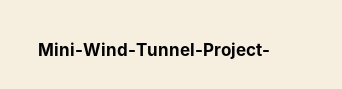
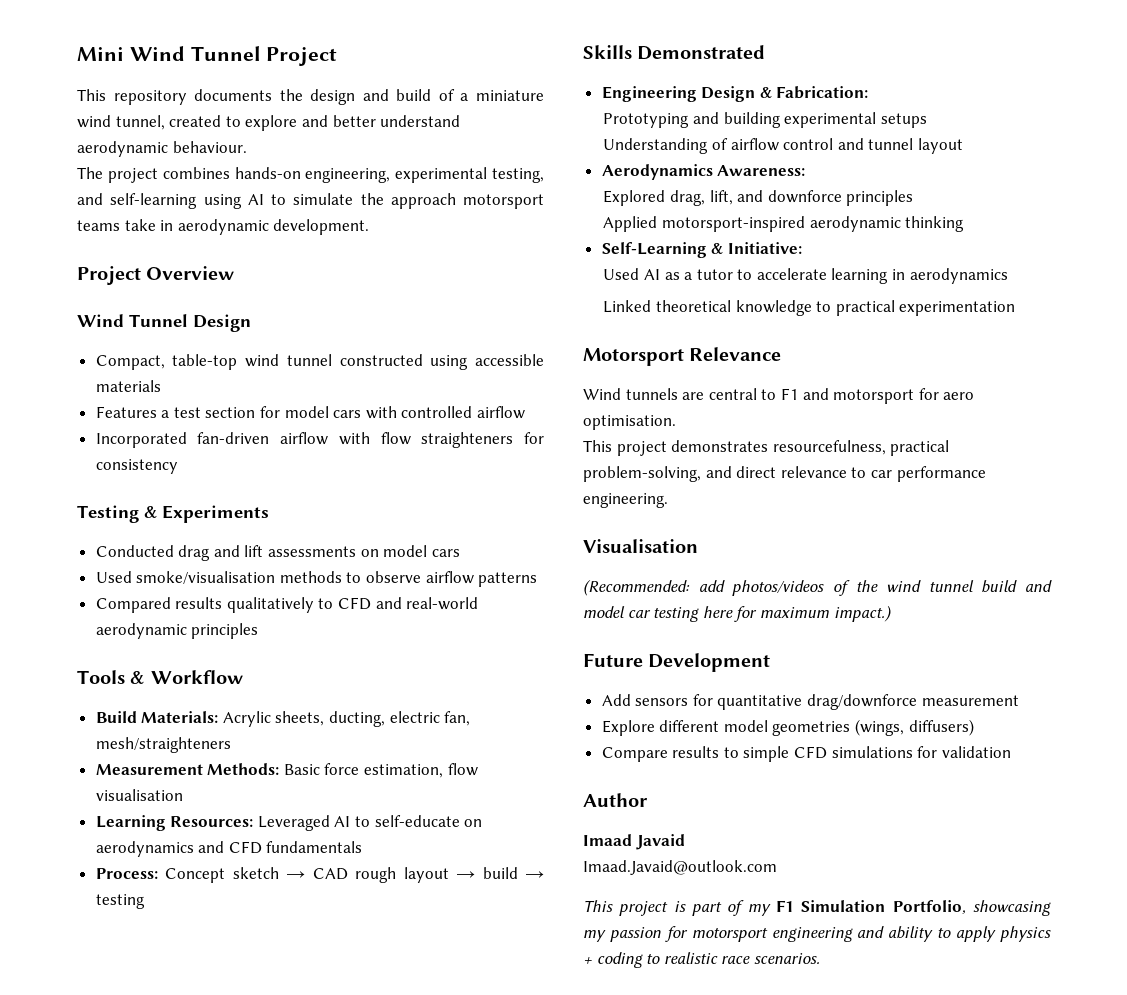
- Mini-Wind-Tunnel-Project-
+ Mini Wind Tunnel Project
+ This repository documents the design and build of a miniature wind tunnel, created to explore and better understand aerodynamic behaviour.
+ The project combines hands-on engineering, experimental testing, and self-learning using AI to simulate the approach motorsport teams take in aerodynamic development.
+ Project Overview
+ Wind Tunnel Design
+ Compact, table-top wind tunnel constructed using accessible materials
+ Features a test section for model cars with controlled airflow
+ Incorporated fan-driven airflow with flow straighteners for consistency
+ Testing & Experiments
+ Conducted drag and lift assessments on model cars
+ Used smoke/visualisation methods to observe airflow patterns
+ Compared results qualitatively to CFD and real-world aerodynamic principles
+ Tools & Workflow
+ Build Materials: Acrylic sheets, ducting, electric fan, mesh/straighteners
+ Measurement Methods: Basic force estimation, flow visualisation
+ Learning Resources: Leveraged AI to self-educate on aerodynamics and CFD fundamentals
+ Process: Concept sketch → CAD rough layout → build → testing
+ Skills Demonstrated
+ Engineering Design & Fabrication:
+ Prototyping and building experimental setups
+ Understanding of airflow control and tunnel layout
+ Aerodynamics Awareness:
+ Explored drag, lift, and downforce principles
+ Applied motorsport-inspired aerodynamic thinking
+ Self-Learning & Initiative:
+ Used AI as a tutor to accelerate learning in aerodynamics
+ Linked theoretical knowledge to practical experimentation
+ Motorsport Relevance
+ Wind tunnels are central to F1 and motorsport for aero optimisation.
+ This project demonstrates resourcefulness, practical problem-solving, and direct relevance to car performance engineering.
+ Visualisation
+ (Recommended: add photos/videos of the wind tunnel build and model car testing here for maximum impact.)
+ Future Development
+ Add sensors for quantitative drag/downforce measurement
+ Explore different model geometries (wings, diffusers)
+ Compare results to simple CFD simulations for validation
+ Author
+ Imaad Javaid
+ Imaad.Javaid@outlook.com
+ This project is part of my F1 Simulation Portfolio, showcasing my passion for motorsport engineering and ability to apply physics + coding to realistic race scenarios.

